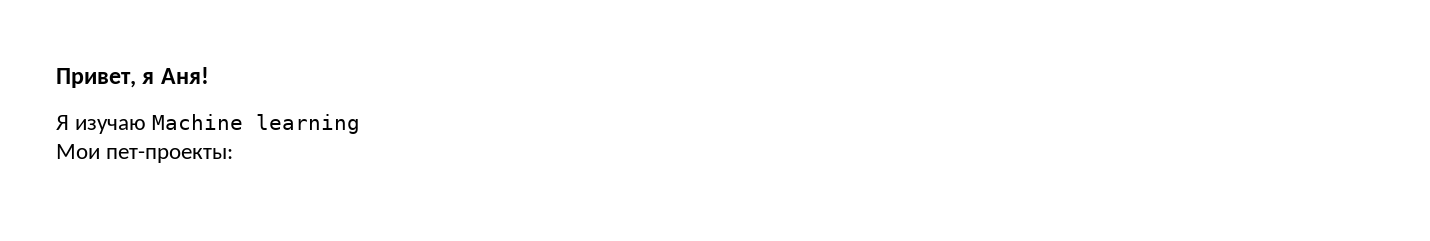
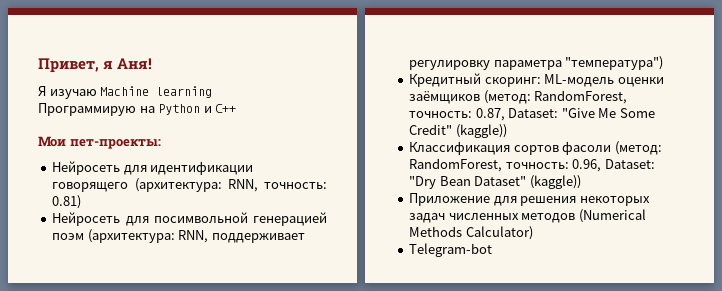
+ Программирую на Python и C++
  Мои пет-проекты:
+ Нейросеть для идентификации говорящего (архитектура: RNN, точность: 0.81)
+ Нейросеть для посимвольной генерацией поэм (архитектура: RNN, поддерживает регулировку параметра "температура")
+ Кредитный скоринг: ML-модель оценки заёмщиков (метод: RandomForest, точность: 0.87, Dataset: "Give Me Some Credit" (kaggle))
+ Классификация сортов фасоли (метод: RandomForest, точность: 0.96, Dataset: "Dry Bean Dataset" (kaggle))
+ Приложение для решения некоторых задач численных методов (Numerical Methods Calculator)
+ Telegram-bot

